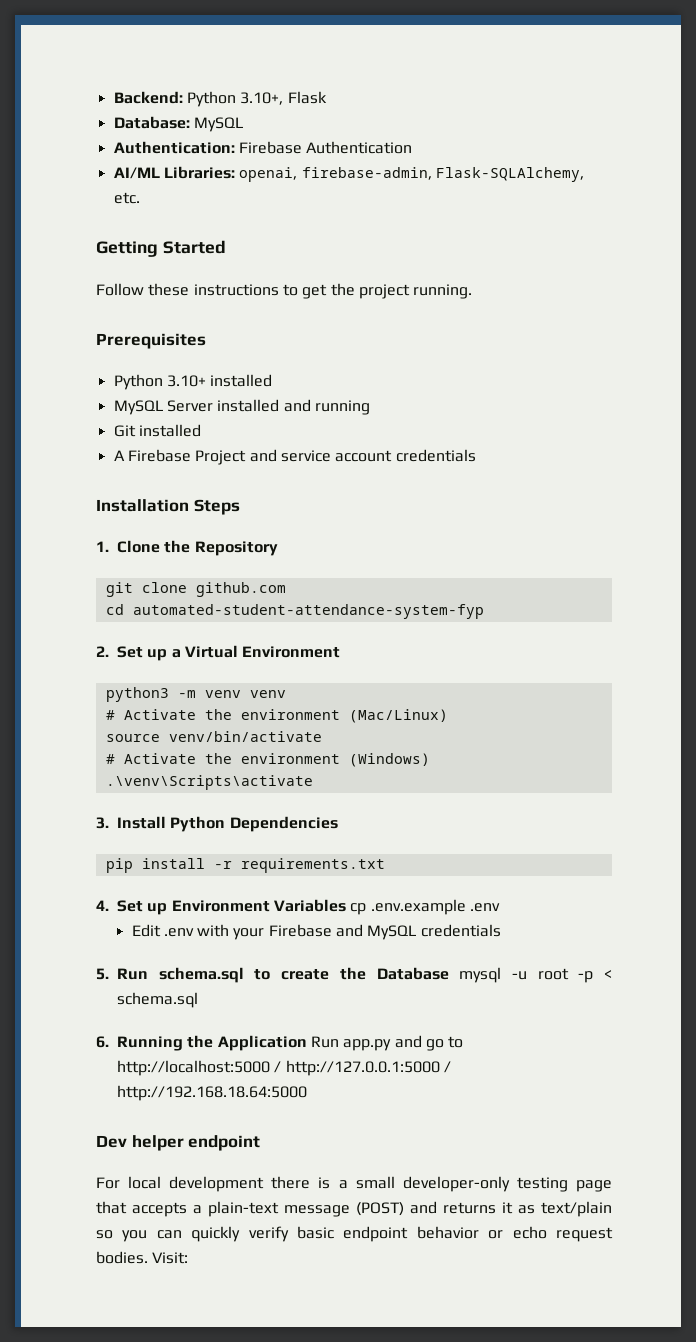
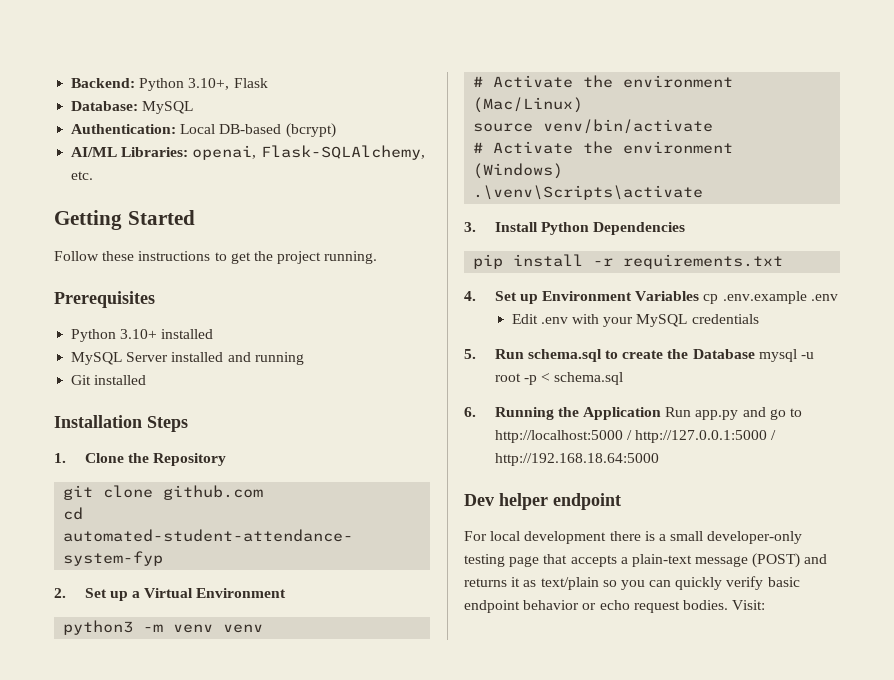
- Authentication: Firebase Authentication
+ Authentication: Local DB-based (bcrypt)
- AI/ML Libraries: openai, firebase-admin, Flask-SQLAlchemy, etc.
+ AI/ML Libraries: openai, Flask-SQLAlchemy, etc.
- A Firebase Project and service account credentials
- Edit .env with your Firebase and MySQL credentials
+ Edit .env with your MySQL credentials

